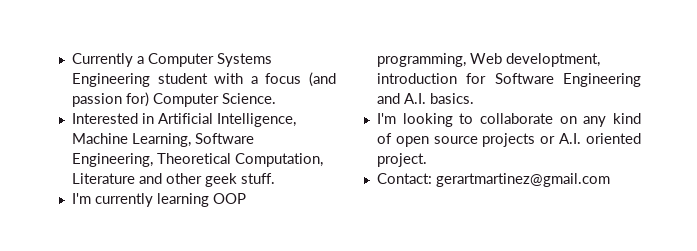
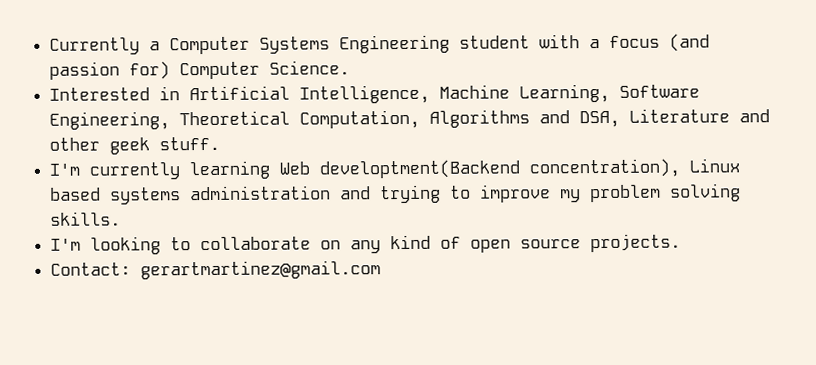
- Interested in Artificial Intelligence, Machine Learning, Software Engineering, Theoretical Computation, Literature and other geek stuff.
+ Interested in Artificial Intelligence, Machine Learning, Software Engineering, Theoretical Computation, Algorithms and DSA, Literature and other geek stuff.
- I'm currently learning OOP programming, Web developtment, introduction for Software Engineering and A.I. basics.
+ I'm currently learning Web developtment(Backend concentration), Linux based systems administration and trying to improve my problem solving skills.
- I'm looking to collaborate on any kind of open source projects or A.I. oriented project.
+ I'm looking to collaborate on any kind of open source projects.

